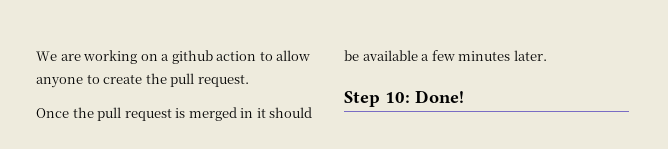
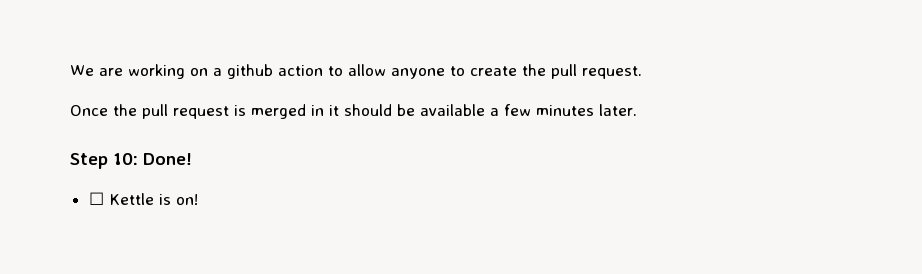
+ ☐ Kettle is on!

